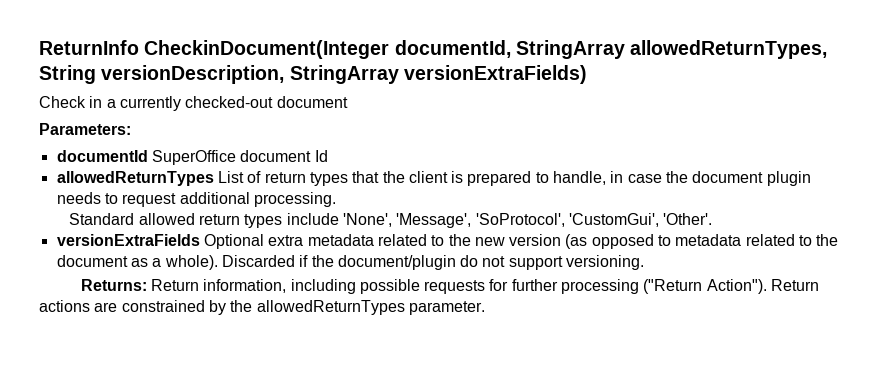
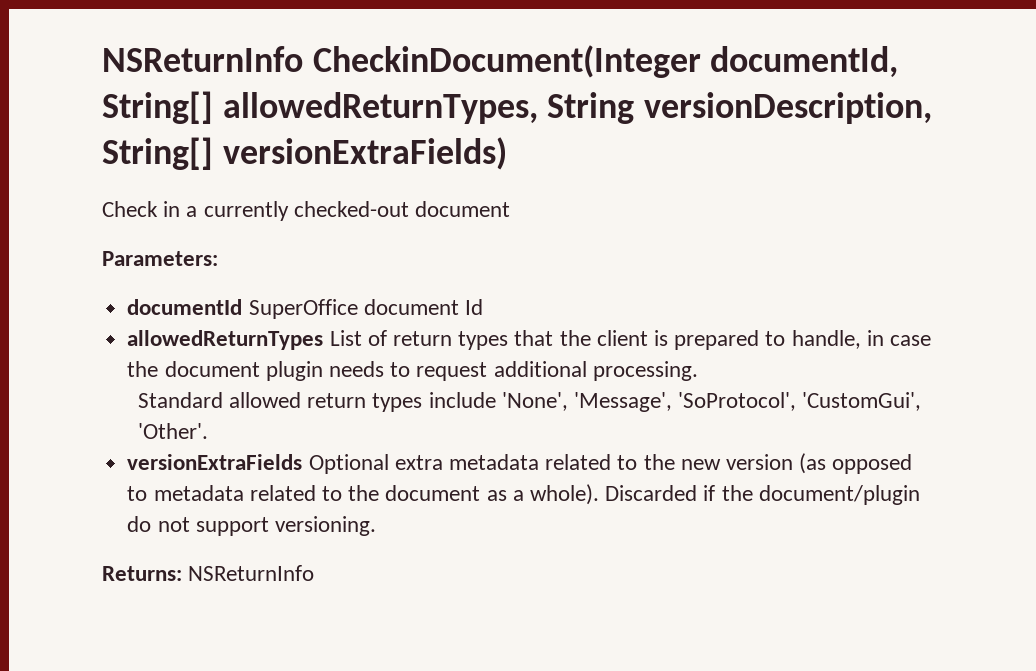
- ReturnInfo CheckinDocument(Integer documentId, StringArray allowedReturnTypes, String versionDescription, StringArray versionExtraFields)
+ NSReturnInfo CheckinDocument(Integer documentId, String[] allowedReturnTypes, String versionDescription, String[] versionExtraFields)
- Returns: Return information, including possible requests for further processing ("Return Action"). Return actions are constrained by the allowedReturnTypes parameter.
+ Returns: NSReturnInfo

